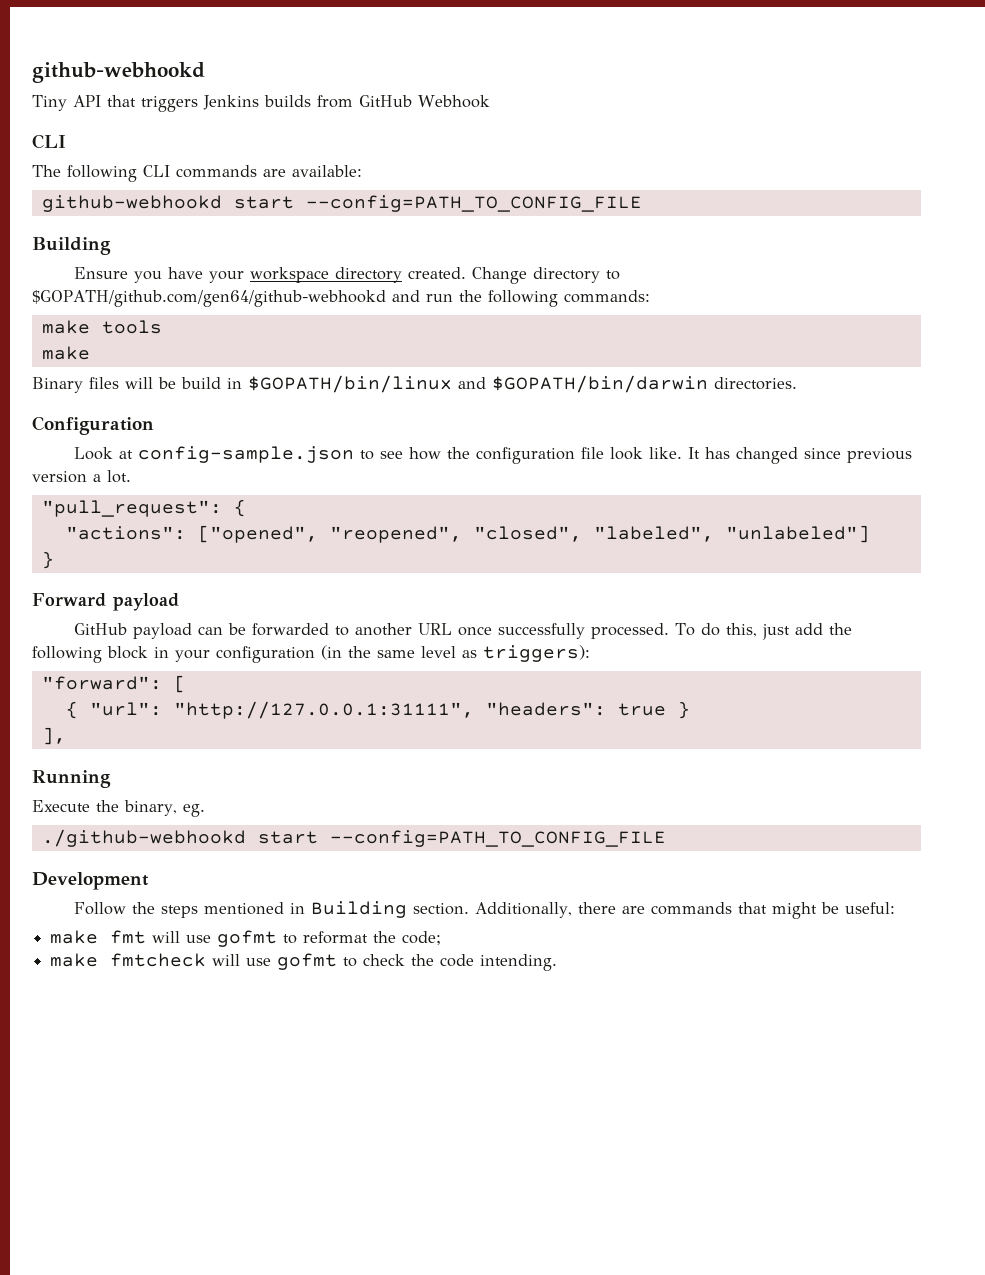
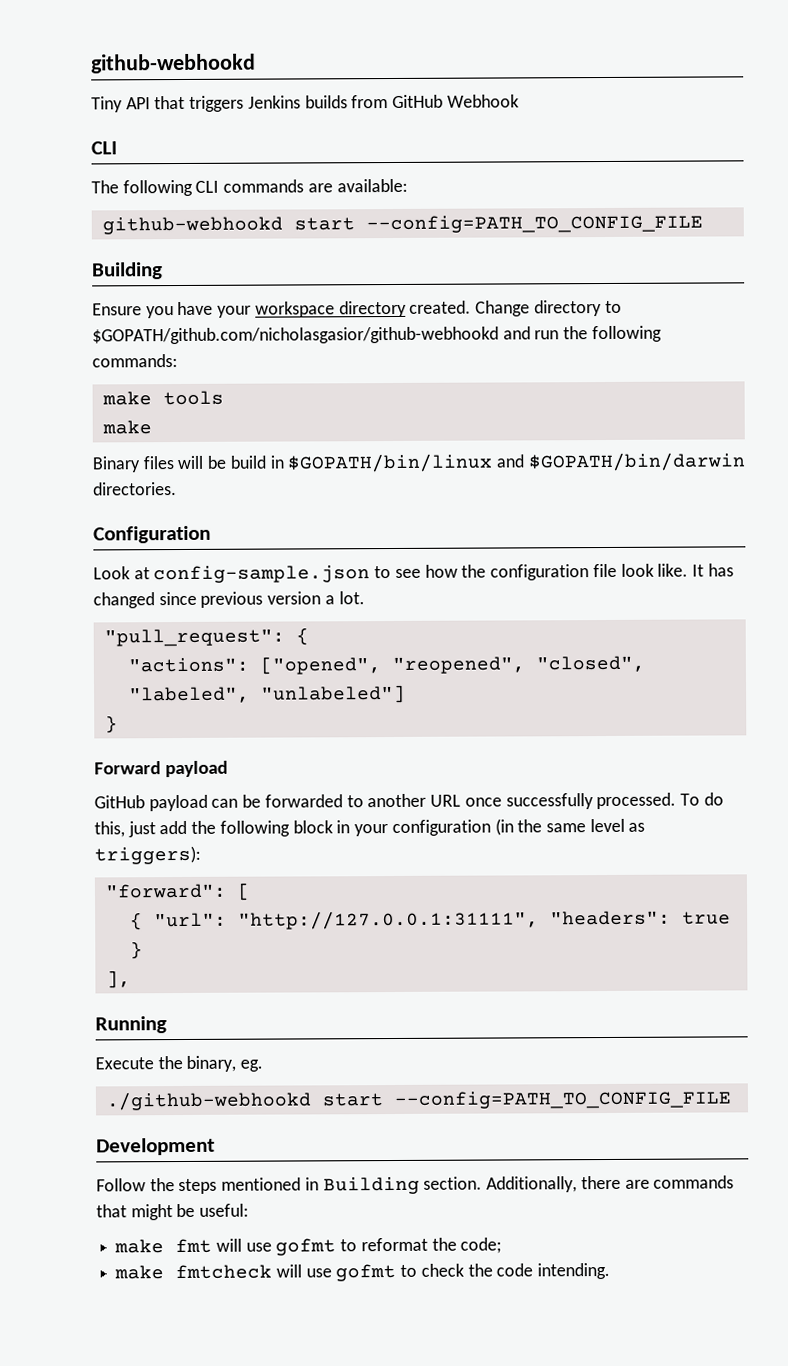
- Change directory to $GOPATH/github.com/gen64/github-webhookd and run the following commands:
+ Change directory to $GOPATH/github.com/nicholasgasior/github-webhookd and run the following commands:

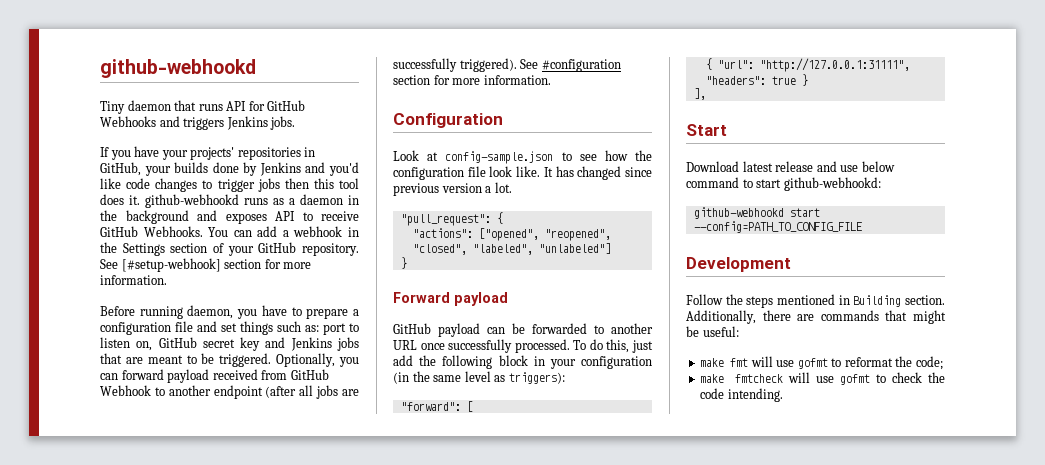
- Tiny API that triggers Jenkins builds from GitHub Webhook
- CLI
- The following CLI commands are available:
- github-webhookd start --config=PATH_TO_CONFIG_FILE
- Building
- Ensure you have your workspace directory created. Change directory to $GOPATH/github.com/nicholasgasior/github-webhookd and run the following commands:
- make tools
- make
- Binary files will be build in $GOPATH/bin/linux and $GOPATH/bin/darwin directories.
+ Tiny daemon that runs API for GitHub Webhooks and triggers Jenkins jobs.
+ If you have your projects' repositories in GitHub, your builds done by Jenkins and you'd like code changes to trigger jobs then this tool does it. github-webhookd runs as a daemon in the background and exposes API to receive GitHub Webhooks. You can add a webhook in the Settings section of your GitHub repository. See [#setup-webhook] section for more information.
+ Before running daemon, you have to prepare a configuration file and set things such as: port to listen on, GitHub secret key and Jenkins jobs that are meant to be triggered. Optionally, you can forward payload received from GitHub Webhook to another endpoint (after all jobs are successfully triggered). See #configuration section for more information.
- Running
- Execute the binary, eg.
- ./github-webhookd start --config=PATH_TO_CONFIG_FILE
+ Start
+ Download latest release and use below command to start github-webhookd:
+ github-webhookd start --config=PATH_TO_CONFIG_FILE

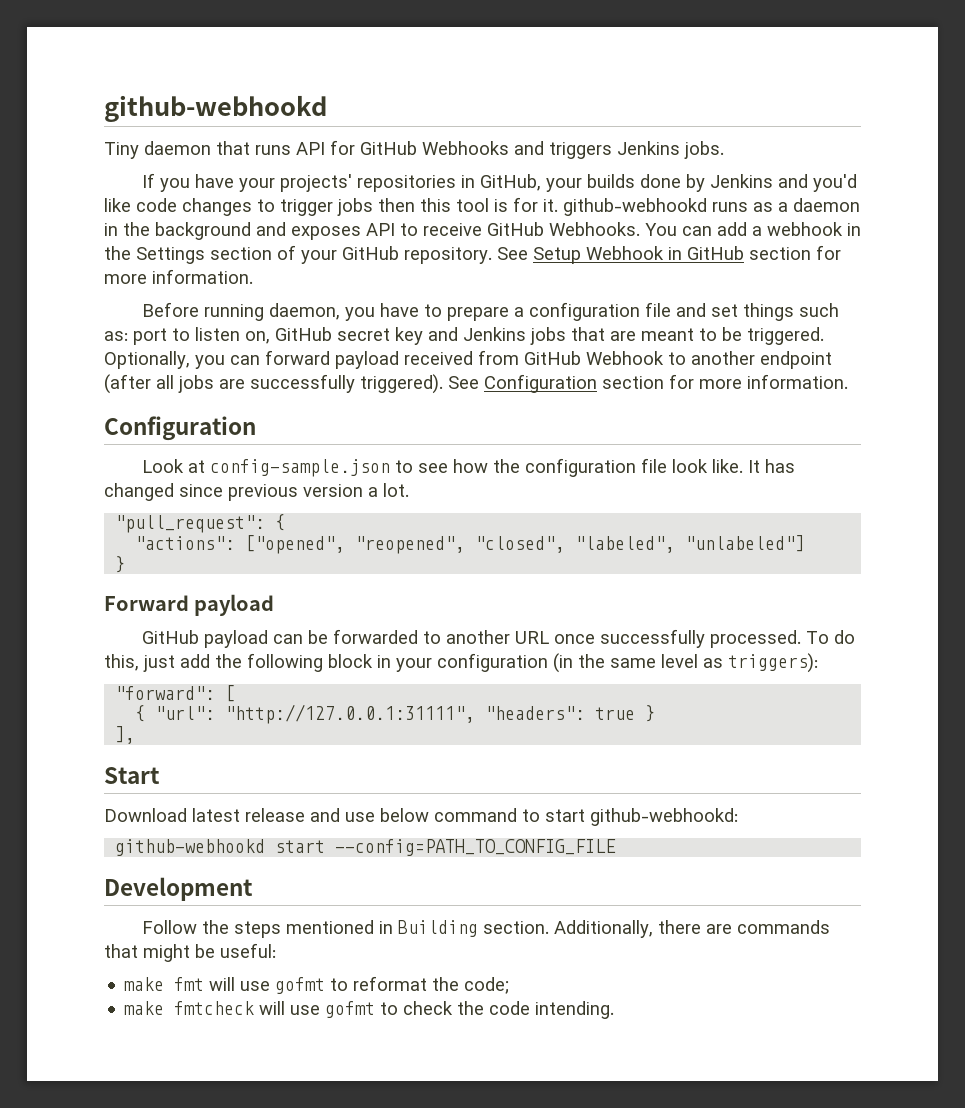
- If you have your projects' repositories in GitHub, your builds done by Jenkins and you'd like code changes to trigger jobs then this tool does it. github-webhookd runs as a daemon in the background and exposes API to receive GitHub Webhooks.
+ If you have your projects' repositories in GitHub, your builds done by Jenkins and you'd like code changes to trigger jobs then this tool is for it. github-webhookd runs as a daemon in the background and exposes API to receive GitHub Webhooks.
- See [#setup-webhook] section for more information.
+ See Setup Webhook in GitHub section for more information.
- See #configuration section for more information.
+ See Configuration section for more information.

